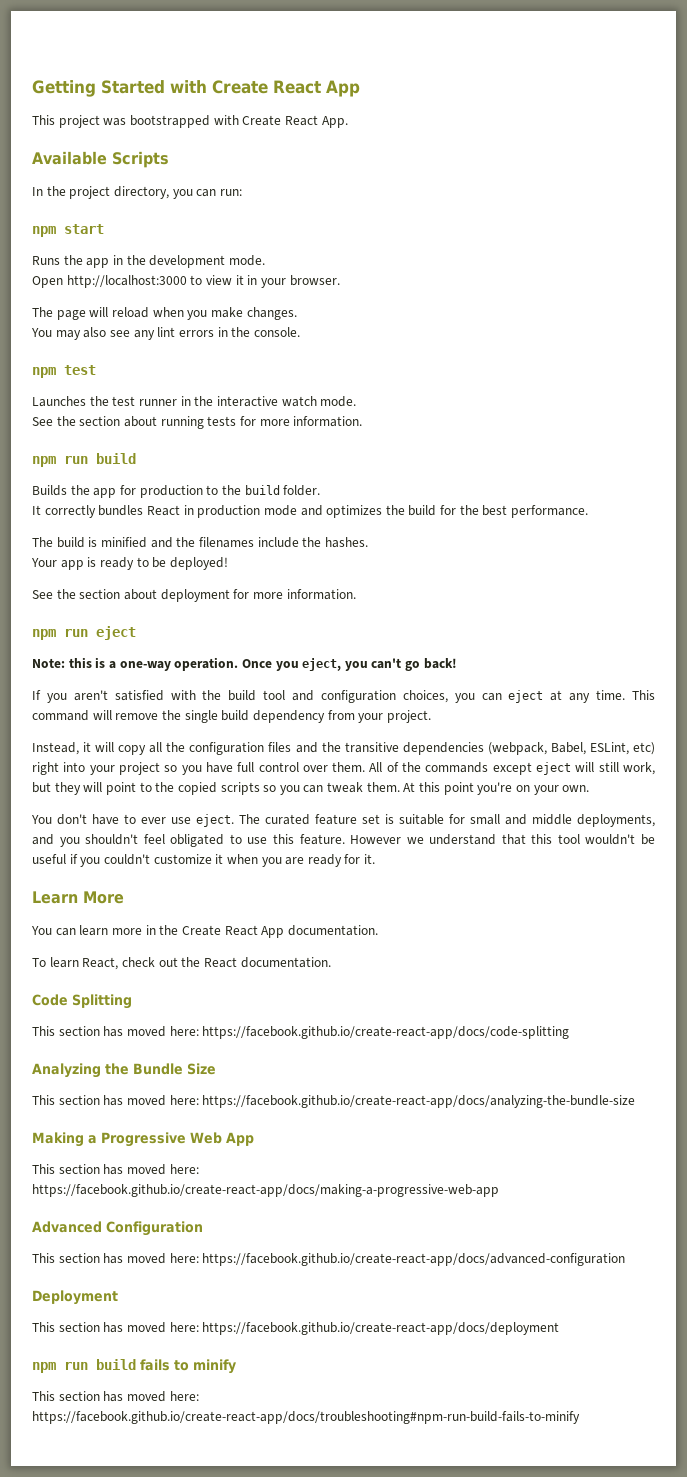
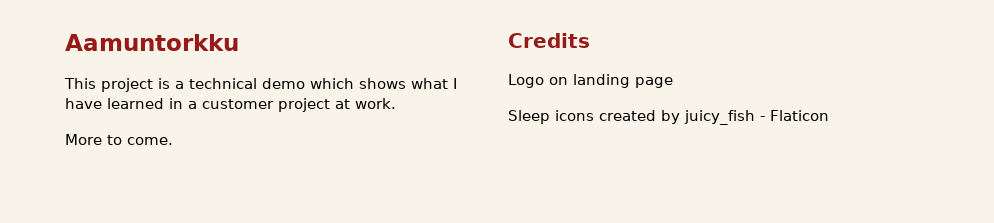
- Getting Started with Create React App
- This project was bootstrapped with Create React App.
- Available Scripts
- In the project directory, you can run:
- npm start
- Runs the app in the development mode.
- Open http://localhost:3000 to view it in your browser.
- The page will reload when you make changes.
- You may also see any lint errors in the console.
- npm test
- Launches the test runner in the interactive watch mode.
- See the section about running tests for more information.
- npm run build
- Builds the app for production to the build folder.
- It correctly bundles React in production mode and optimizes the build for the best performance.
- The build is minified and the filenames include the hashes.
- Your app is ready to be deployed!
- See the section about deployment for more information.
- npm run eject
- Note: this is a one-way operation. Once you eject, you can't go back!
- If you aren't satisfied with the build tool and configuration choices, you can eject at any time. This command will remove the single build dependency from your project.
- Instead, it will copy all the configuration files and the transitive dependencies (webpack, Babel, ESLint, etc) right into your project so you have full control over them. All of the commands except eject will still work, but they will point to the copied scripts so you can tweak them. At this point you're on your own.
- You don't have to ever use eject. The curated feature set is suitable for small and middle deployments, and you shouldn't feel obligated to use this feature. However we understand that this tool wouldn't be useful if you couldn't customize it when you are ready for it.
- Learn More
- You can learn more in the Create React App documentation.
- To learn React, check out the React documentation.
- Code Splitting
- This section has moved here: https://facebook.github.io/create-react-app/docs/code-splitting
- Analyzing the Bundle Size
- This section has moved here: https://facebook.github.io/create-react-app/docs/analyzing-the-bundle-size
- Making a Progressive Web App
- This section has moved here: https://facebook.github.io/create-react-app/docs/making-a-progressive-web-app
- Advanced Configuration
- This section has moved here: https://facebook.github.io/create-react-app/docs/advanced-configuration
- Deployment
- This section has moved here: https://facebook.github.io/create-react-app/docs/deployment
- npm run build fails to minify
- This section has moved here: https://facebook.github.io/create-react-app/docs/troubleshooting#npm-run-build-fails-to-minify
+ Aamuntorkku
+ This project is a technical demo which shows what I have learned in a customer project at work.
+ More to come.
+ Credits
+ Logo on landing page
+ Sleep icons created by juicy_fish - Flaticon

